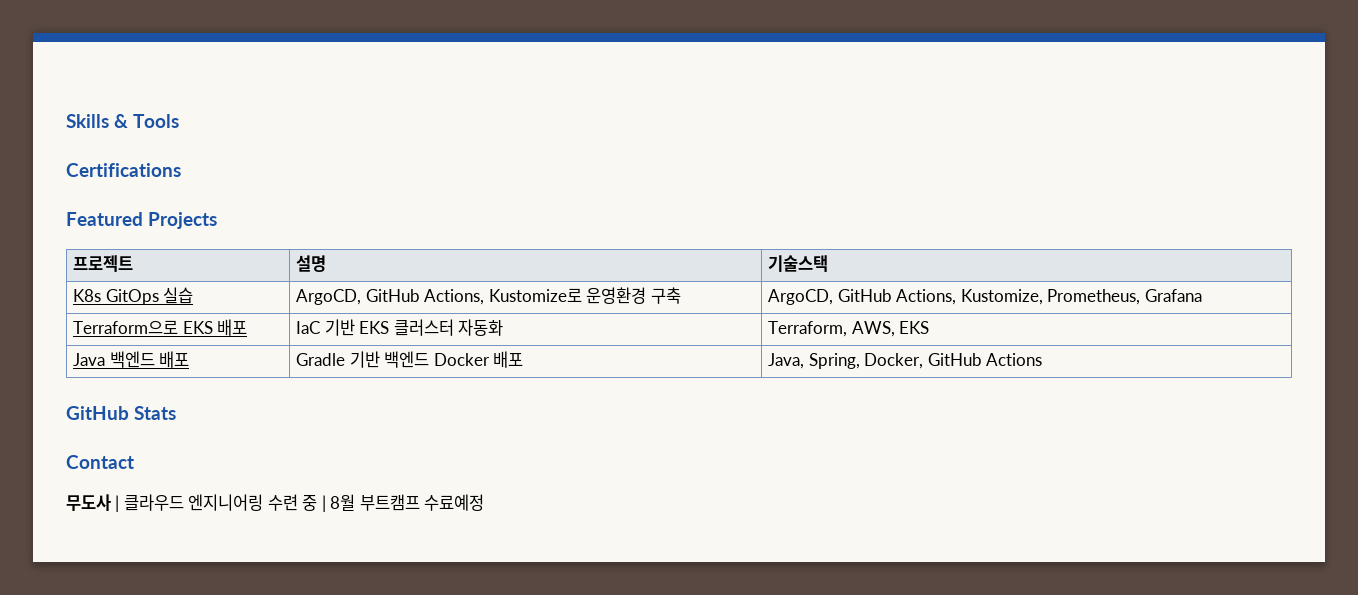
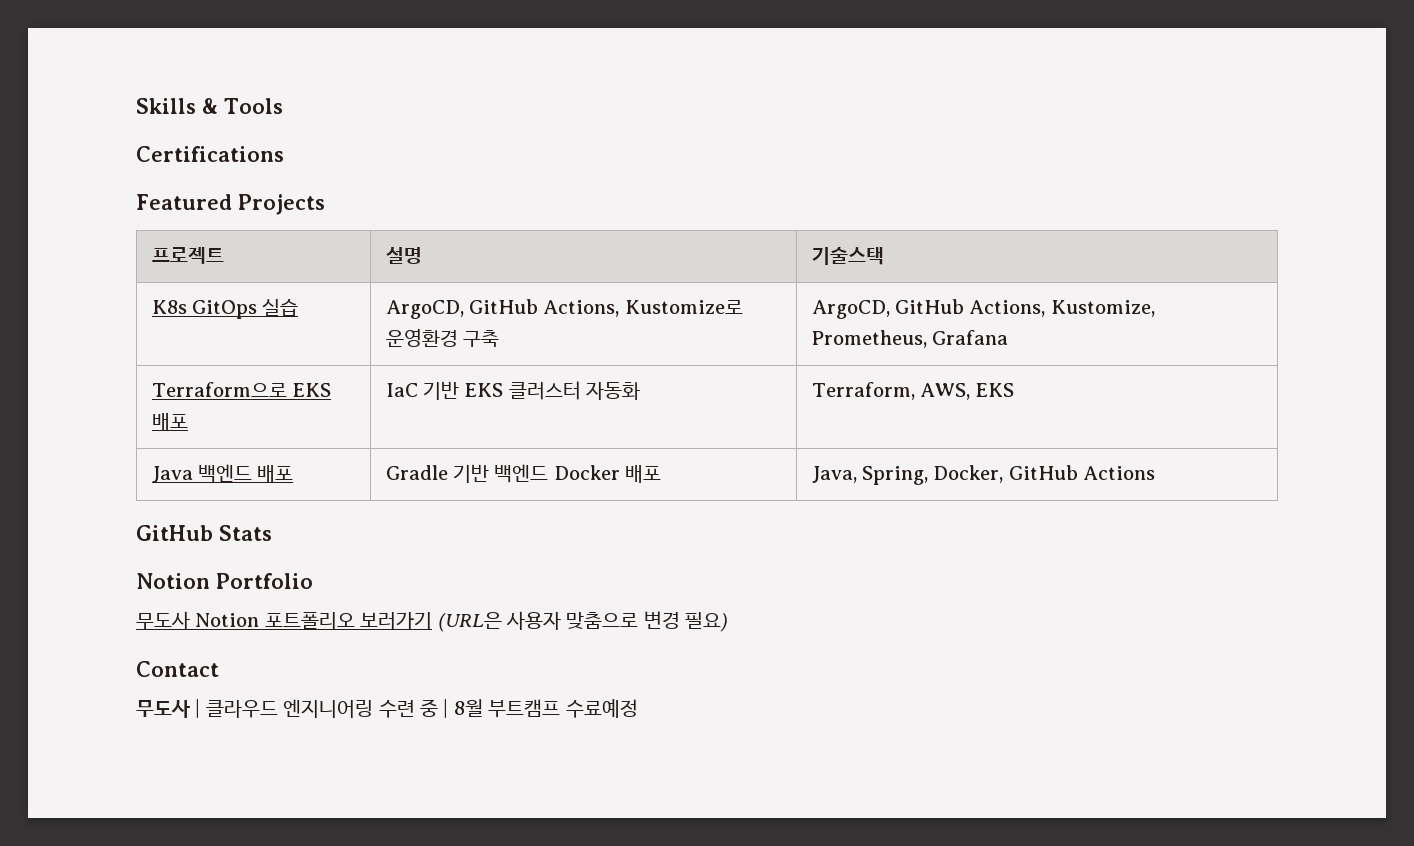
+ Notion Portfolio
+ 무도사 Notion 포트폴리오 보러가기 (URL은 사용자 맞춤으로 변경 필요)

